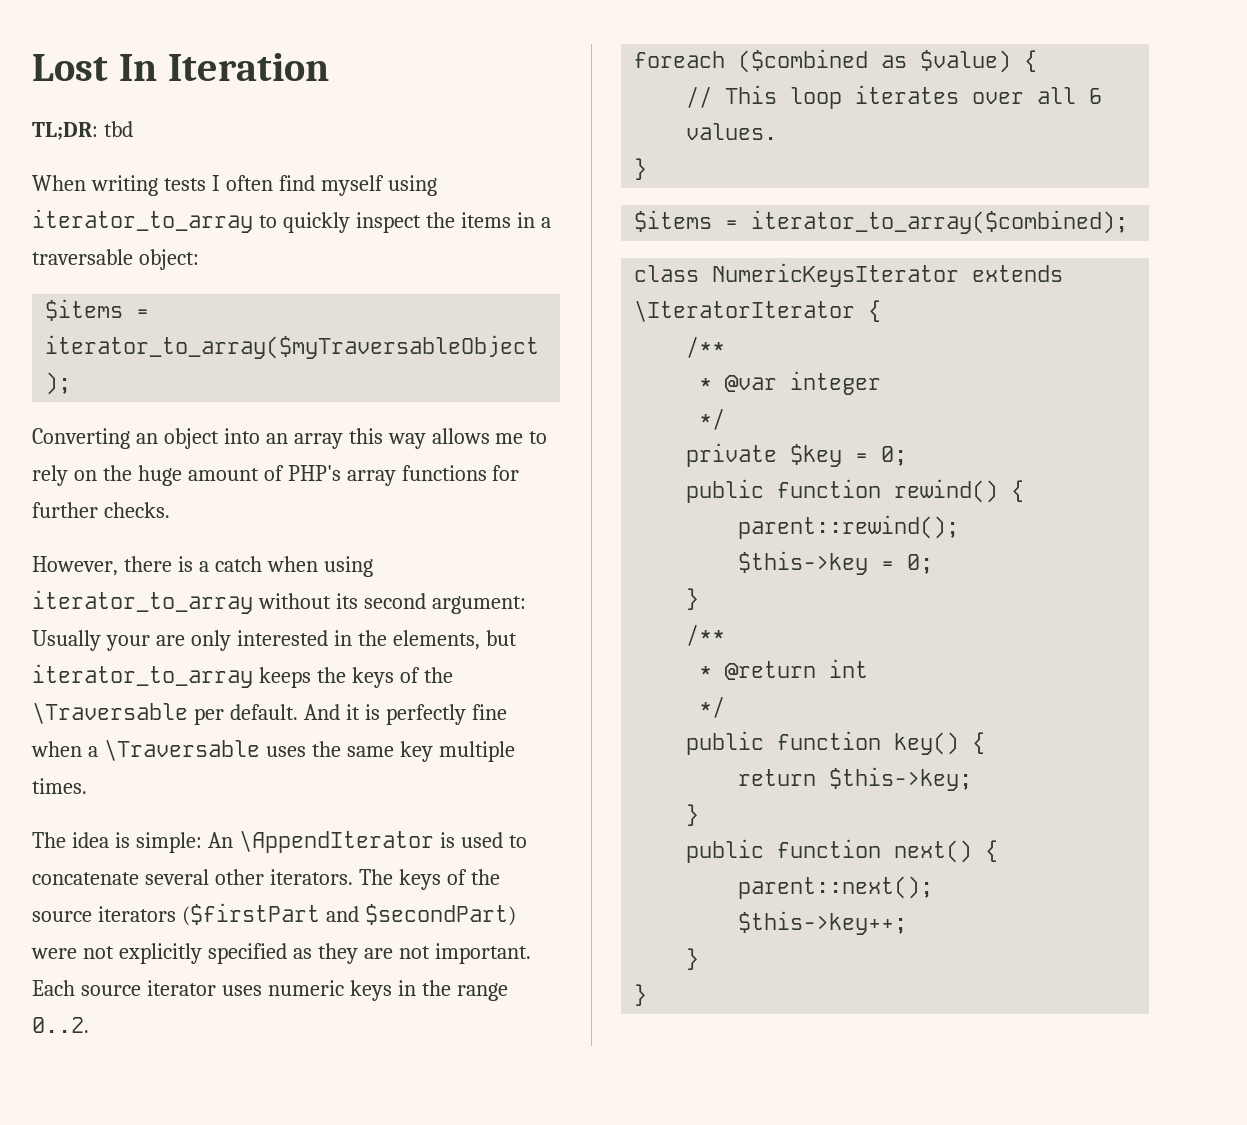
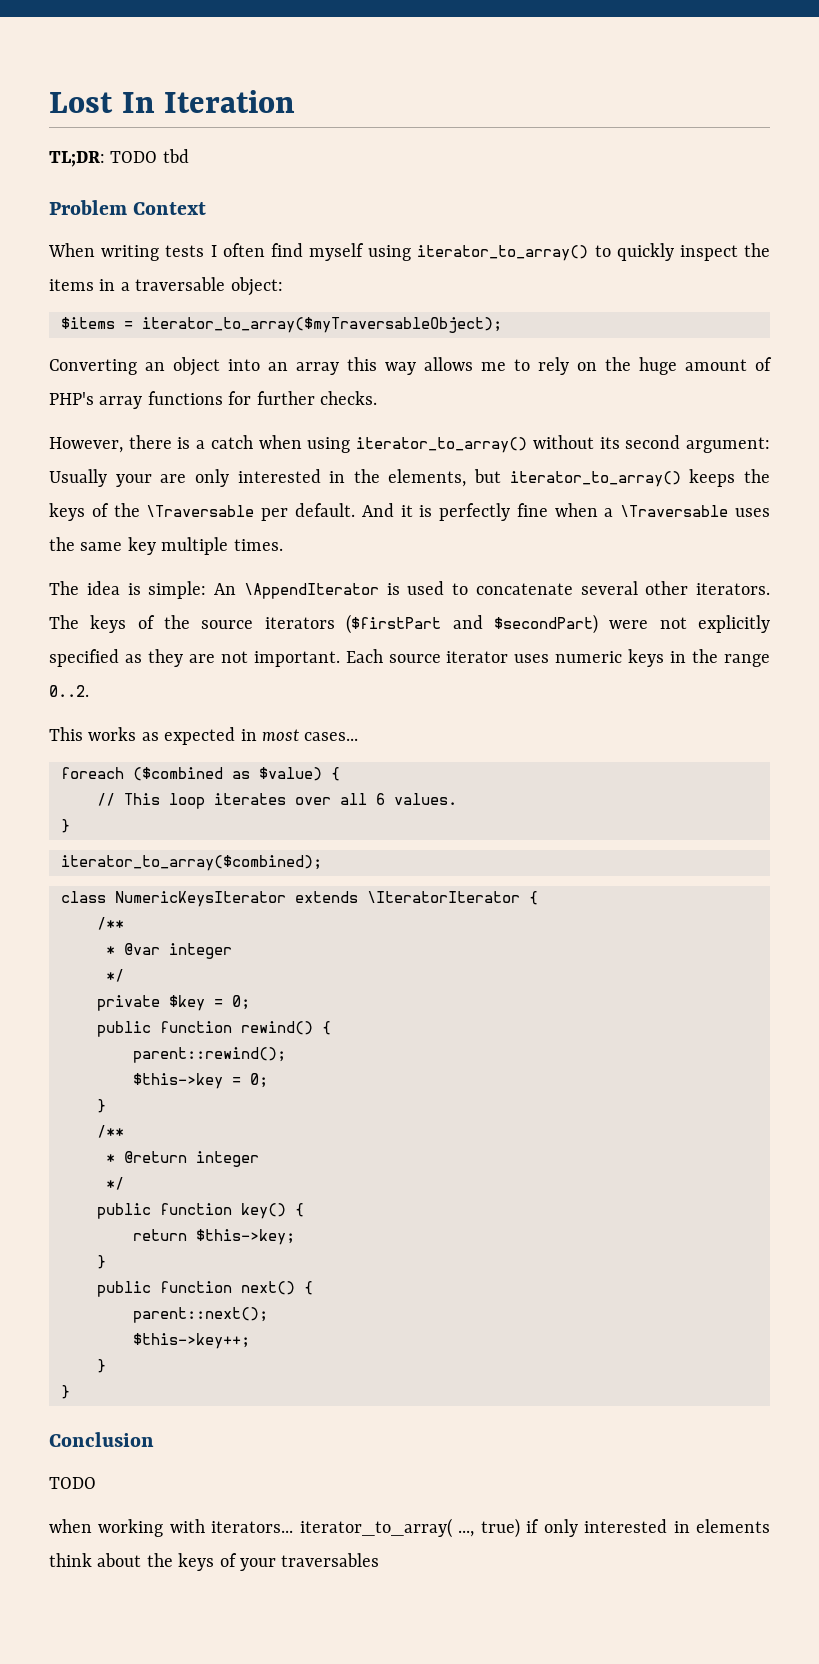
- TL;DR: tbd
+ TL;DR: TODO tbd
+ Problem Context
- When writing tests I often find myself using iterator_to_array to quickly inspect the items in a traversable object:
+ When writing tests I often find myself using iterator_to_array() to quickly inspect the items in a traversable object:
- However, there is a catch when using iterator_to_array without its second argument: Usually your are only interested in the elements, but iterator_to_array keeps the keys of the \Traversable per default.
+ However, there is a catch when using iterator_to_array() without its second argument: Usually your are only interested in the elements, but iterator_to_array() keeps the keys of the \Traversable per default.
+ This works as expected in most cases...
- $items = iterator_to_array($combined);
+ iterator_to_array($combined);
- * @return int
+ * @return integer
+ Conclusion
+ TODO
+ when working with iterators... iterator_to_array( ..., true) if only interested in elements think about the keys of your traversables

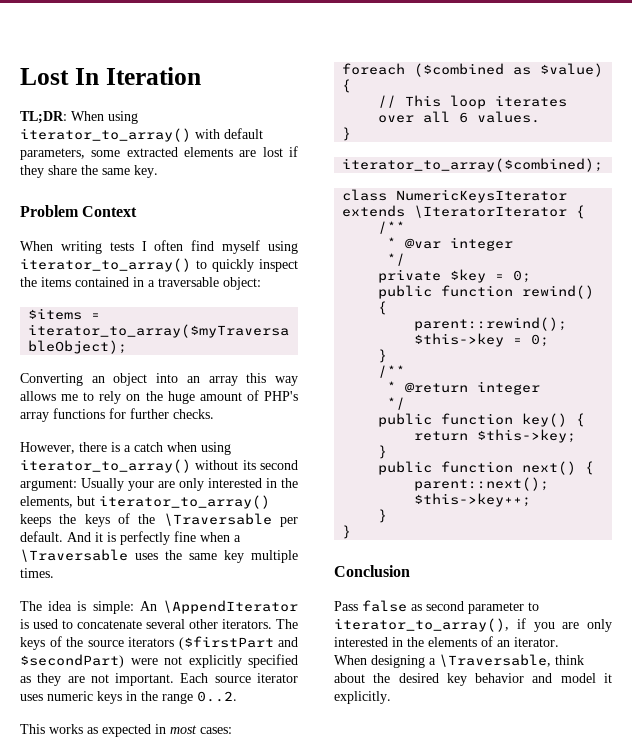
- TL;DR: TODO tbd
+ TL;DR: When using iterator_to_array() with default parameters, some extracted elements are lost if they share the same key.
- When writing tests I often find myself using iterator_to_array() to quickly inspect the items in a traversable object:
+ When writing tests I often find myself using iterator_to_array() to quickly inspect the items contained in a traversable object:
- This works as expected in most cases...
+ This works as expected in most cases:
  Conclusion
- TODO
- when working with iterators... iterator_to_array( ..., true) if only interested in elements think about the keys of your traversables
+ Pass false as second parameter to iterator_to_array(), if you are only interested in the elements of an iterator.
+ When designing a \Traversable, think about the desired key behavior and model it explicitly.

